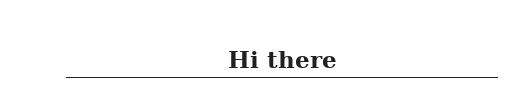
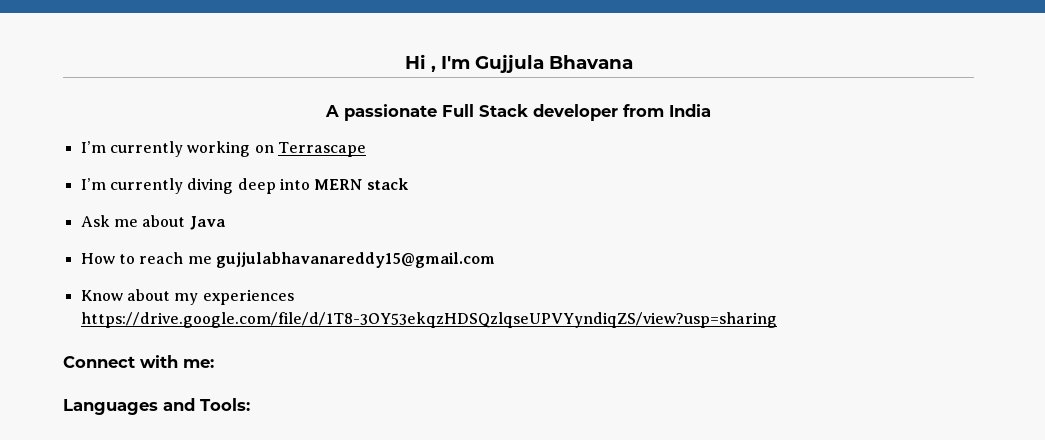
- Hi there
+ Hi , I'm Gujjula Bhavana
+ A passionate Full Stack developer from India
+ I’m currently working on Terrascape
+ I’m currently diving deep into MERN stack
+ Ask me about Java
+ How to reach me gujjulabhavanareddy15@gmail.com
+ Know about my experiences https://drive.google.com/file/d/1T8-3OY53ekqzHDSQzlqseUPVYyndiqZS/view?usp=sharing
+ Connect with me:
+ Languages and Tools:

